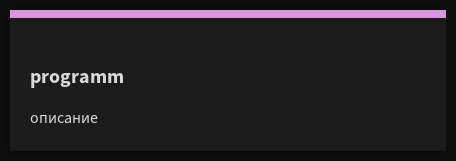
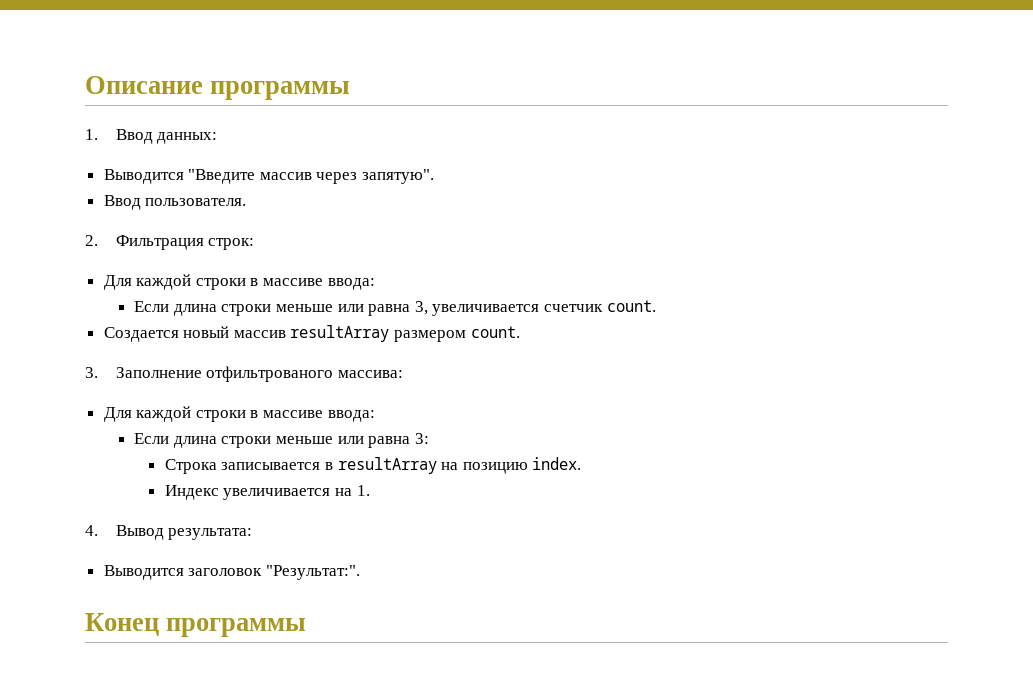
- programm
- описание
+ Описание программы
+ 1. Ввод данных:
+ Выводится "Введите массив через запятую".
+ Ввод пользователя.
+ 2. Фильтрация строк:
+ Для каждой строки в массиве ввода:
+ Если длина строки меньше или равна 3, увеличивается счетчик count.
+ Создается новый массив resultArray размером count.
+ 3. Заполнение отфильтрованого массива:
+ Для каждой строки в массиве ввода:
+ Если длина строки меньше или равна 3:
+ Строка записывается в resultArray на позицию index.
+ Индекс увеличивается на 1.
+ 4. Вывод результата:
+ Выводится заголовок "Результат:".
+ Конец программы

